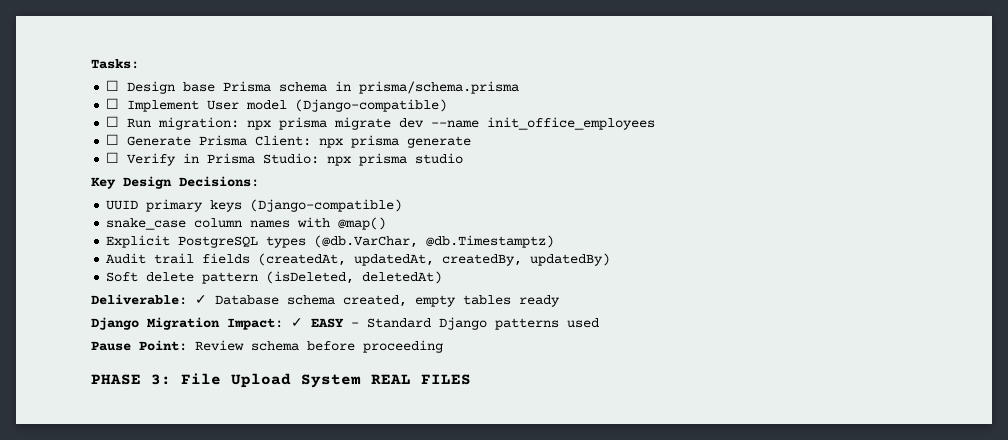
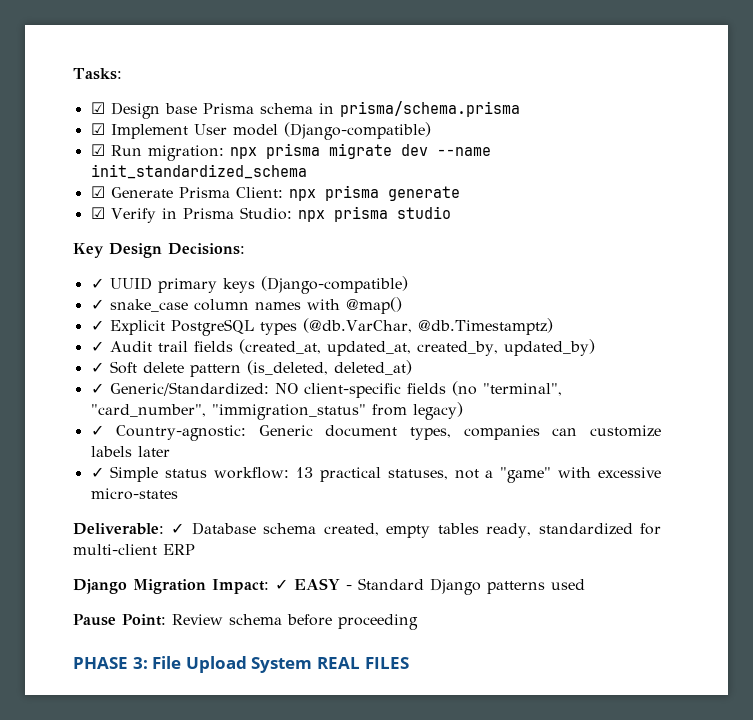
- ☐ Design base Prisma schema in prisma/schema.prisma
+ ☑ Design base Prisma schema in prisma/schema.prisma
- ☐ Implement User model (Django-compatible)
+ ☑ Implement User model (Django-compatible)
- ☐ Run migration: npx prisma migrate dev --name init_office_employees
- ☐ Generate Prisma Client: npx prisma generate
+ ☑ Run migration: npx prisma migrate dev --name init_standardized_schema
+ ☑ Generate Prisma Client: npx prisma generate
- ☐ Verify in Prisma Studio: npx prisma studio
+ ☑ Verify in Prisma Studio: npx prisma studio
- UUID primary keys (Django-compatible)
+ ✓ UUID primary keys (Django-compatible)
- snake_case column names with @map()
+ ✓ snake_case column names with @map()
- Explicit PostgreSQL types (@db.VarChar, @db.Timestamptz)
+ ✓ Explicit PostgreSQL types (@db.VarChar, @db.Timestamptz)
- Audit trail fields (createdAt, updatedAt, createdBy, updatedBy)
- Soft delete pattern (isDeleted, deletedAt)
+ ✓ Audit trail fields (created_at, updated_at, created_by, updated_by)
+ ✓ Soft delete pattern (is_deleted, deleted_at)
+ ✓ Generic/Standardized: NO client-specific fields (no "terminal", "card_number", "immigration_status" from legacy)
+ ✓ Country-agnostic: Generic document types, companies can customize labels later
+ ✓ Simple status workflow: 13 practical statuses, not a "game" with excessive micro-states
- Deliverable: ✓ Database schema created, empty tables ready
+ Deliverable: ✓ Database schema created, empty tables ready, standardized for multi-client ERP

